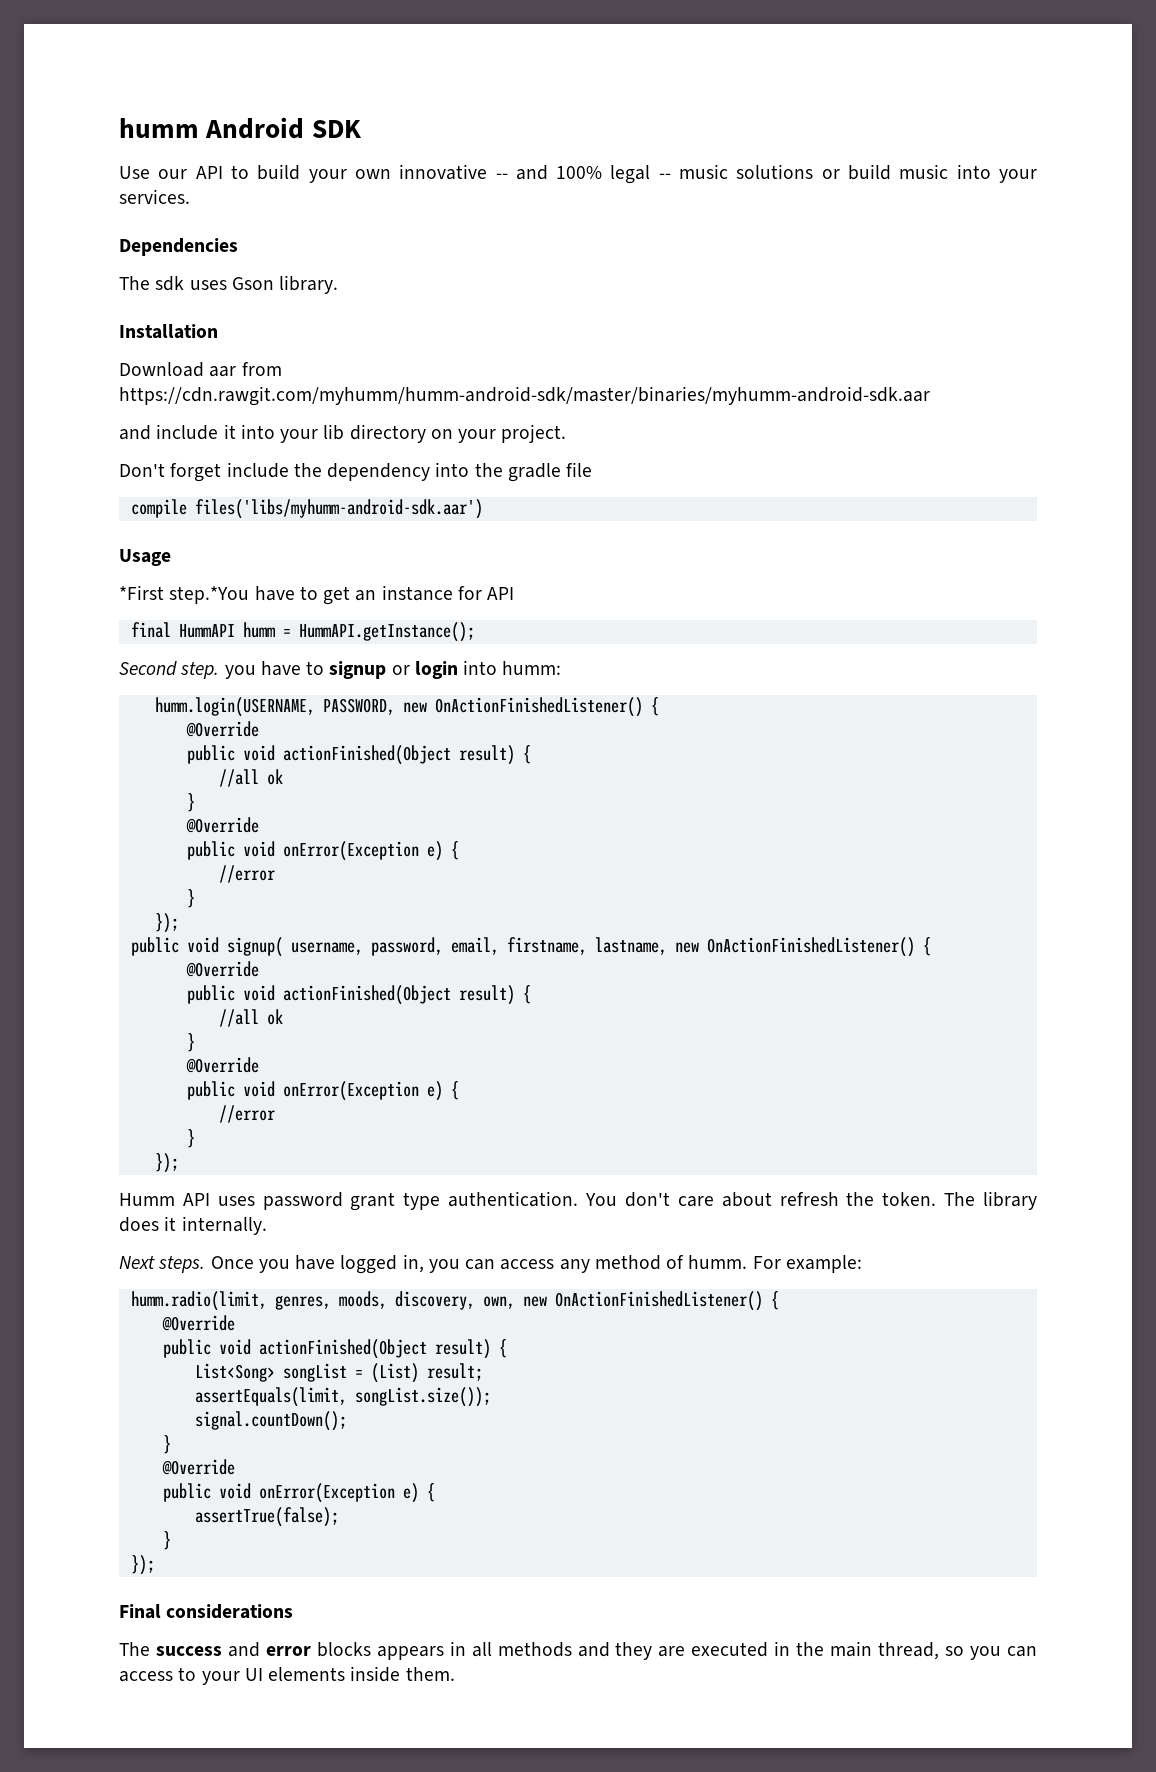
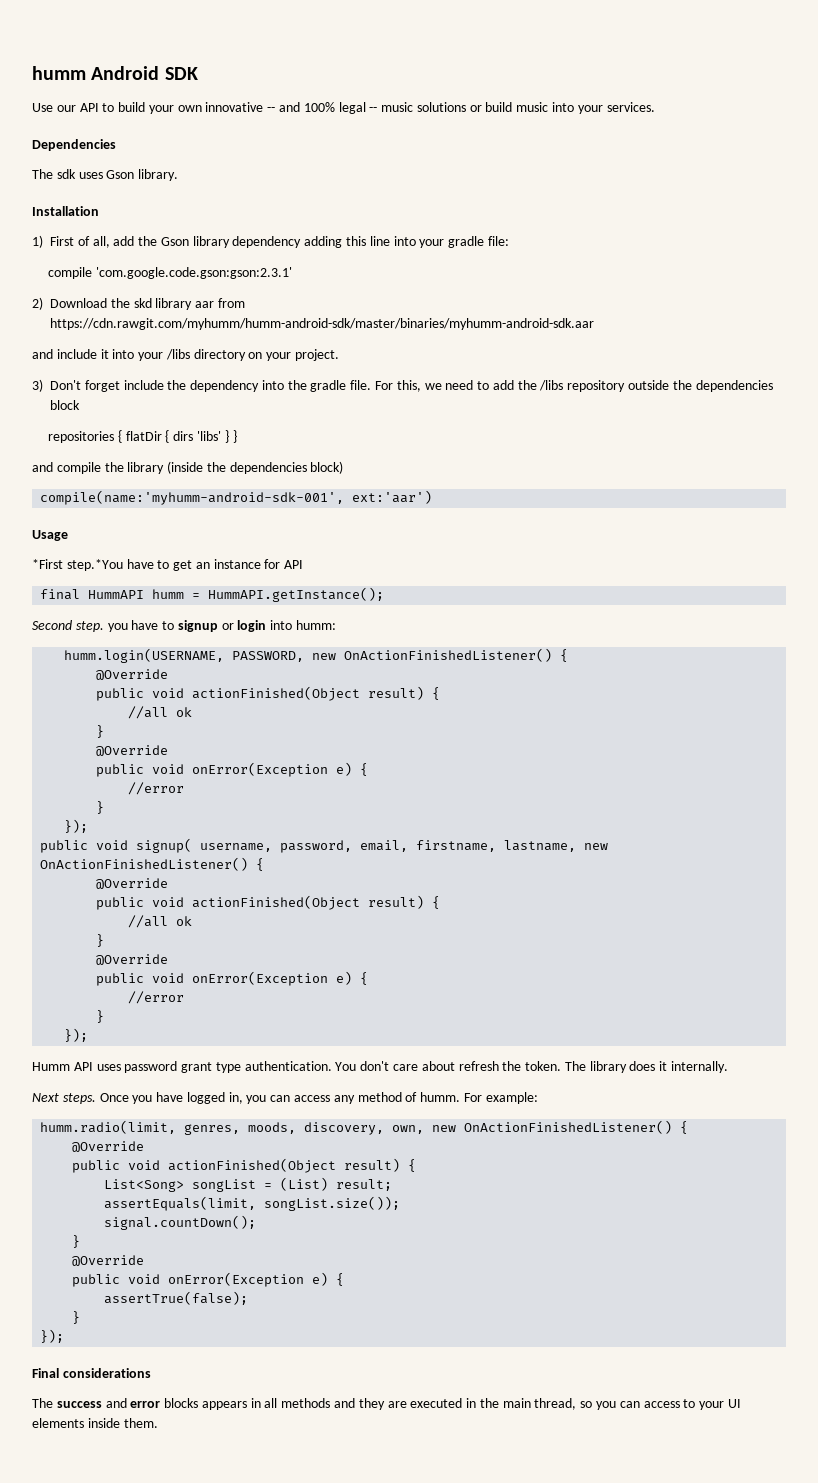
- Download aar from https://cdn.rawgit.com/myhumm/humm-android-sdk/master/binaries/myhumm-android-sdk.aar
+ 1) First of all, add the Gson library dependency adding this line into your gradle file:
+ compile 'com.google.code.gson:gson:2.3.1'
+ 2) Download the skd library aar from https://cdn.rawgit.com/myhumm/humm-android-sdk/master/binaries/myhumm-android-sdk.aar
- and include it into your lib directory on your project.
+ and include it into your /libs directory on your project.
- Don't forget include the dependency into the gradle file
- compile files('libs/myhumm-android-sdk.aar')
+ 3) Don't forget include the dependency into the gradle file. For this, we need to add the /libs repository outside the dependencies block
+ repositories { flatDir { dirs 'libs' } }
+ and compile the library (inside the dependencies block)
+ compile(name:'myhumm-android-sdk-001', ext:'aar')

